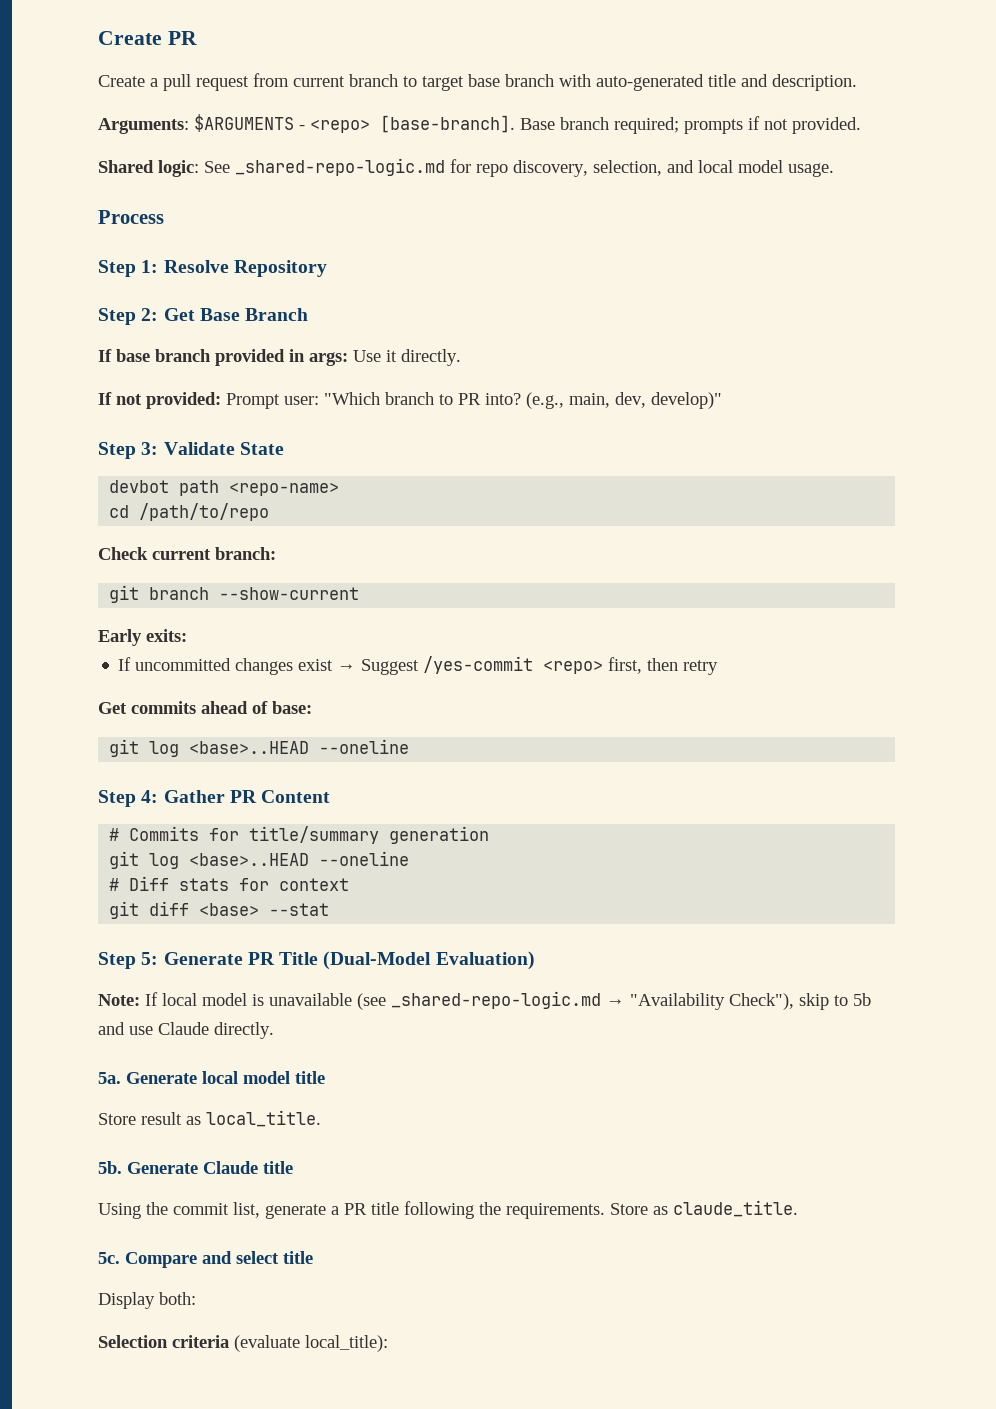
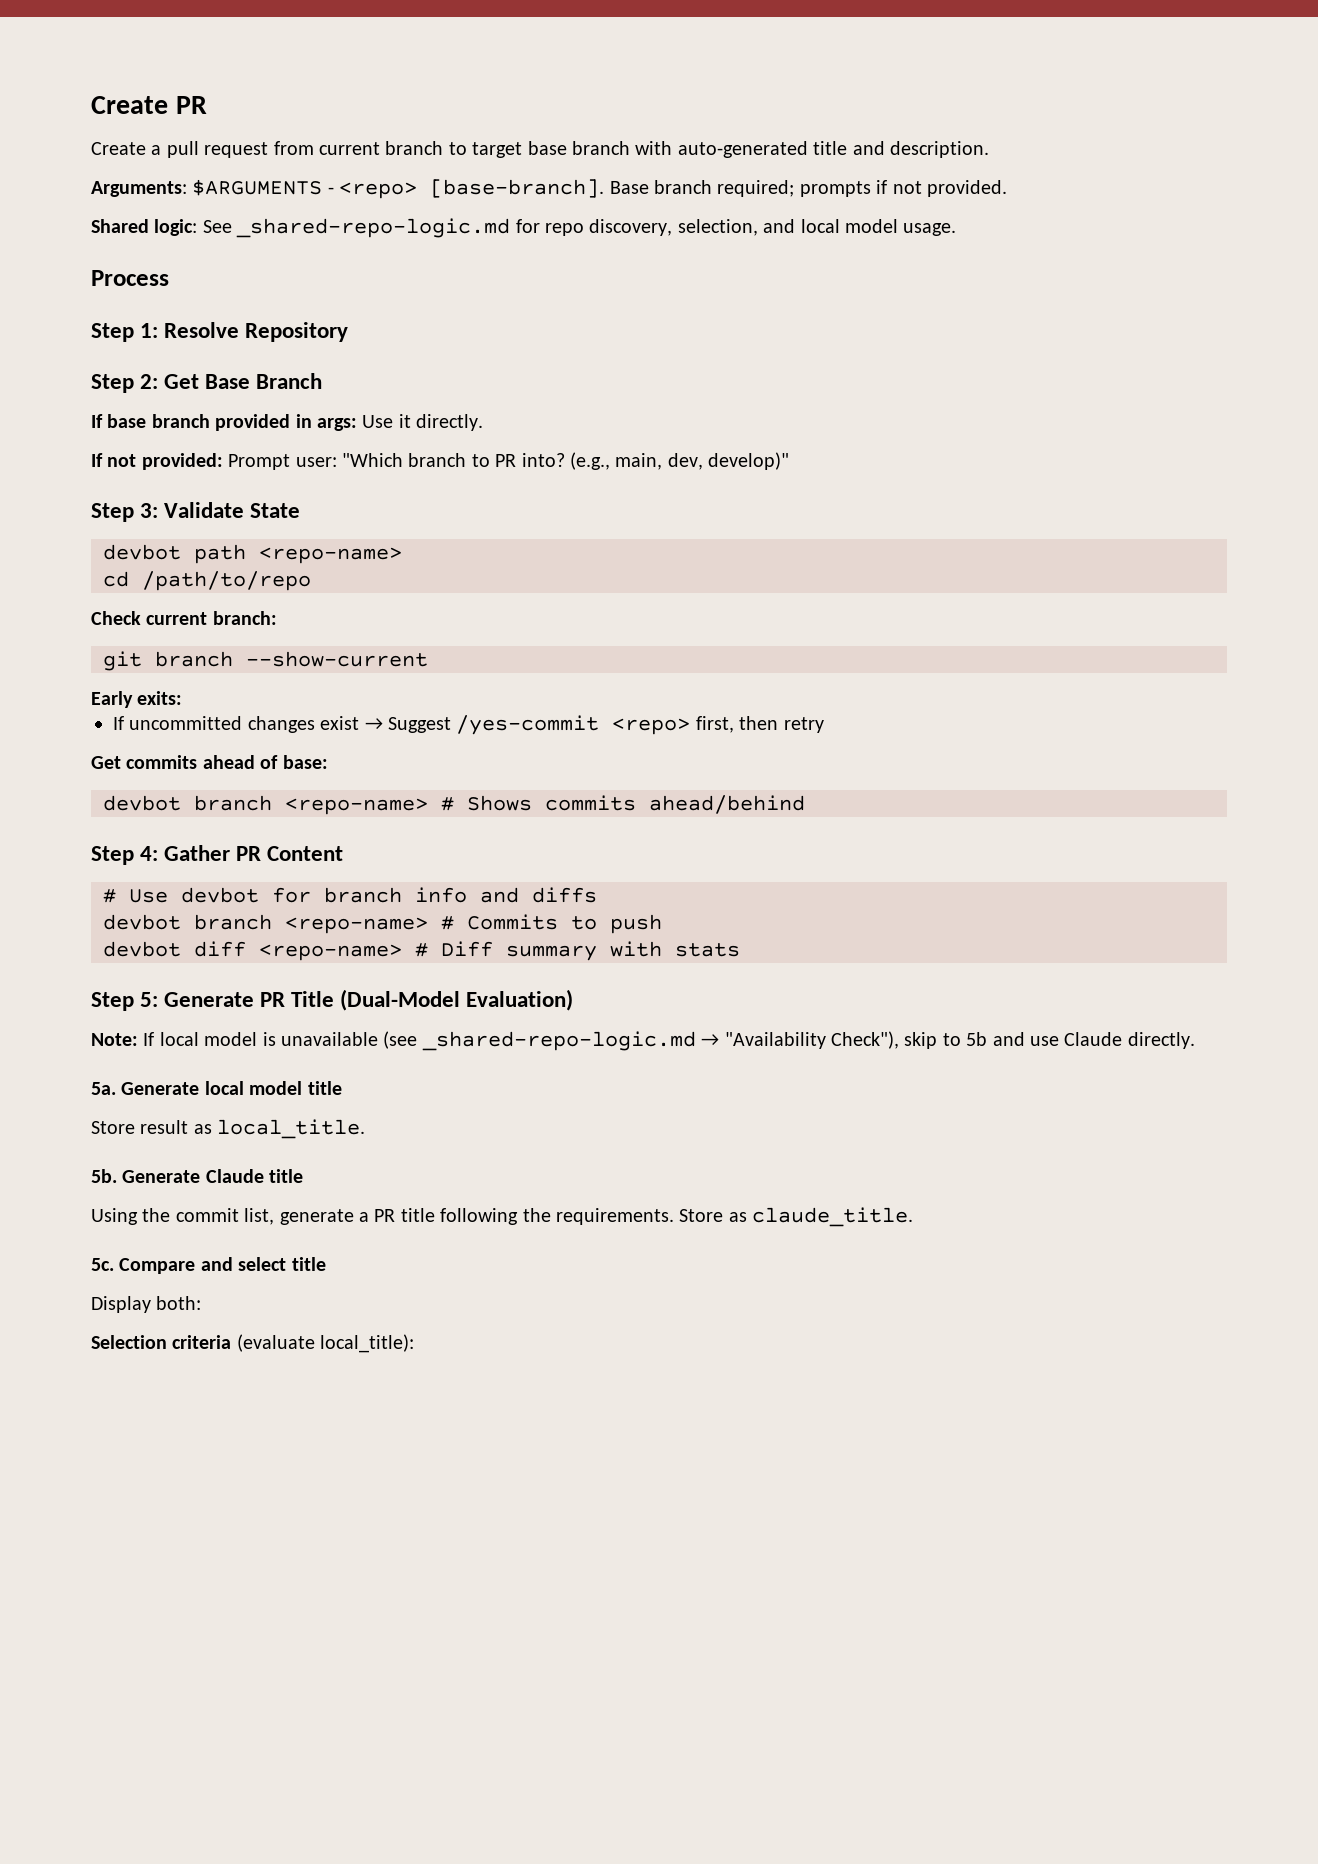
  Get commits ahead of base:
- git log <base>..HEAD --oneline
+ devbot branch <repo-name> # Shows commits ahead/behind
- # Commits for title/summary generation
- git log <base>..HEAD --oneline
- # Diff stats for context
- git diff <base> --stat
+ # Use devbot for branch info and diffs
+ devbot branch <repo-name> # Commits to push
+ devbot diff <repo-name> # Diff summary with stats

